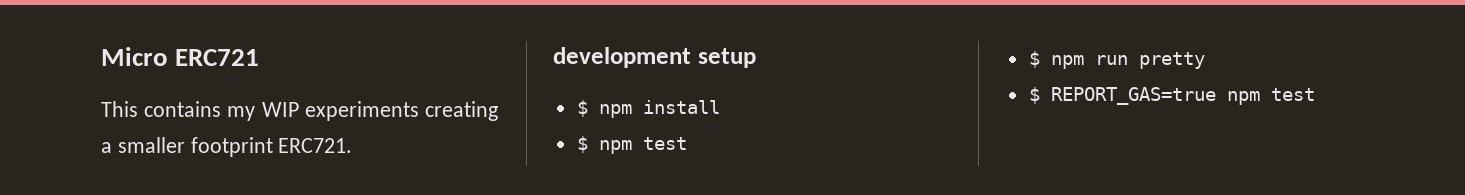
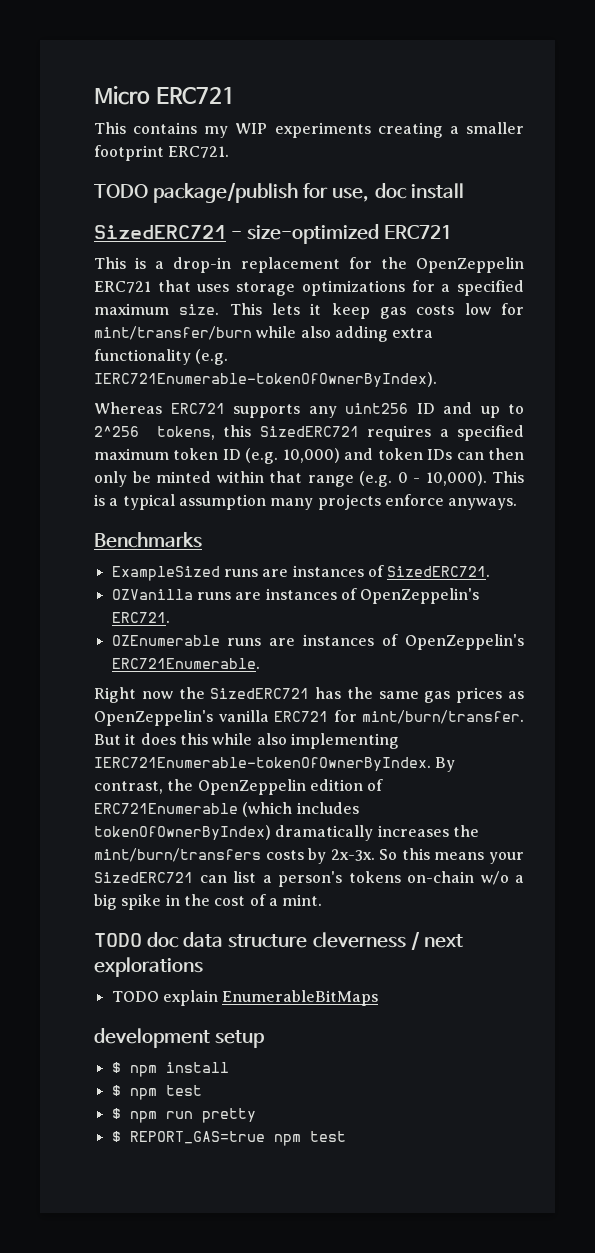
+ TODO package/publish for use, doc install
+ SizedERC721 - size-optimized ERC721
+ This is a drop-in replacement for the OpenZeppelin ERC721 that uses storage optimizations for a specified maximum size. This lets it keep gas costs low for mint/transfer/burn while also adding extra functionality (e.g. IERC721Enumerable-tokenOfOwnerByIndex).
+ Whereas ERC721 supports any uint256 ID and up to 2^256 tokens, this SizedERC721 requires a specified maximum token ID (e.g. 10,000) and token IDs can then only be minted within that range (e.g. 0 - 10,000). This is a typical assumption many projects enforce anyways.
+ Benchmarks
+ ExampleSized runs are instances of SizedERC721.
+ OZVanilla runs are instances of OpenZeppelin's ERC721.
+ OZEnumerable runs are instances of OpenZeppelin's ERC721Enumerable.
+ Right now the SizedERC721 has the same gas prices as OpenZeppelin's vanilla ERC721 for mint/burn/transfer. But it does this while also implementing IERC721Enumerable-tokenOfOwnerByIndex. By contrast, the OpenZeppelin edition of ERC721Enumerable (which includes tokenOfOwnerByIndex) dramatically increases the mint/burn/transfers costs by 2x-3x. So this means your SizedERC721 can list a person's tokens on-chain w/o a big spike in the cost of a mint.
+ TODO doc data structure cleverness / next explorations
+ TODO explain EnumerableBitMaps

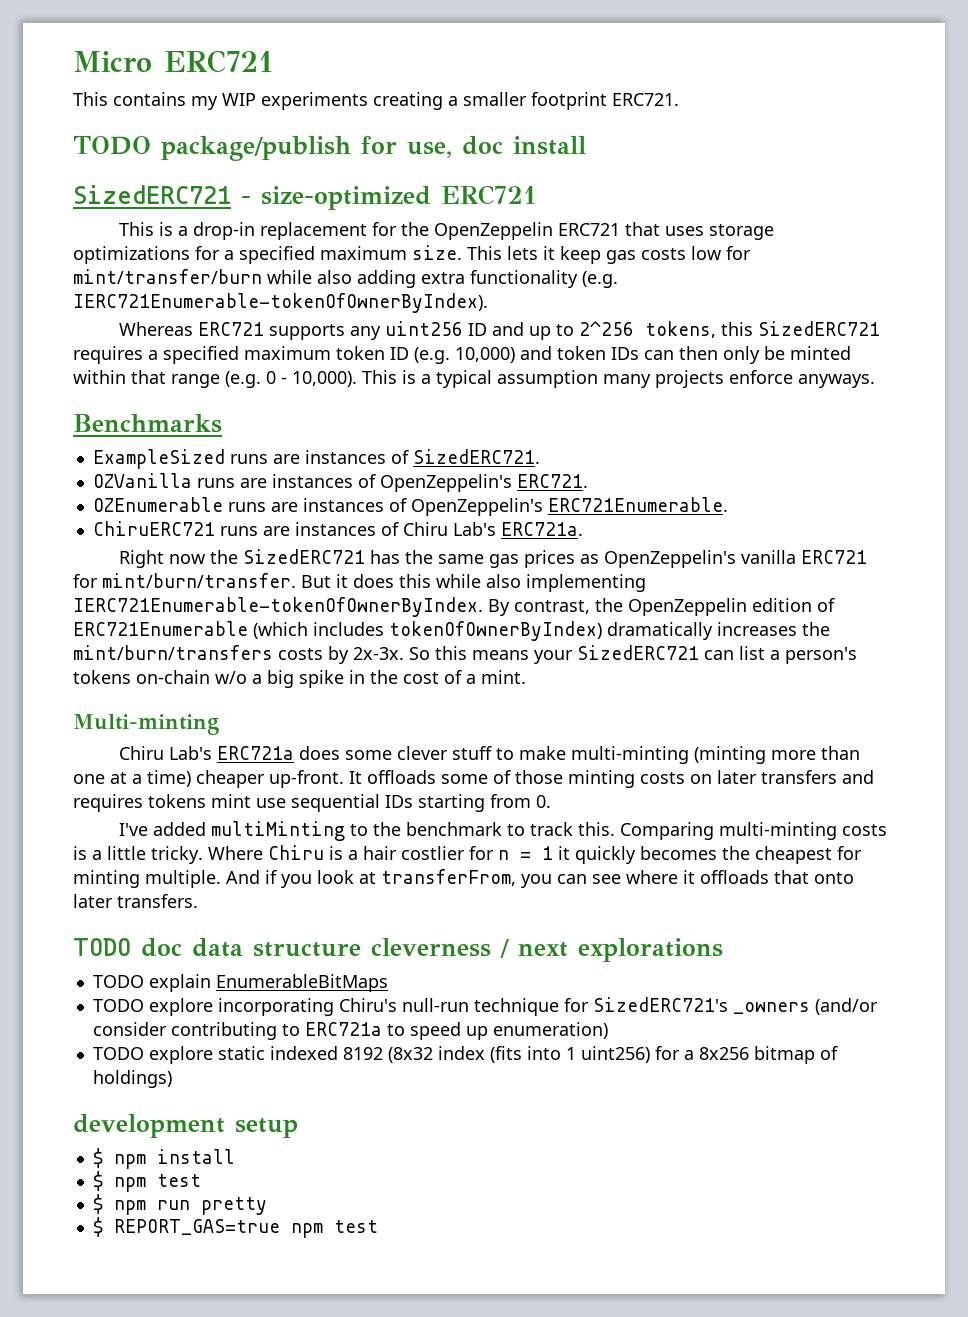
+ ChiruERC721 runs are instances of Chiru Lab's ERC721a.
+ Multi-minting
+ Chiru Lab's ERC721a does some clever stuff to make multi-minting (minting more than one at a time) cheaper up-front. It offloads some of those minting costs on later transfers and requires tokens mint use sequential IDs starting from 0.
+ I've added multiMinting to the benchmark to track this. Comparing multi-minting costs is a little tricky. Where Chiru is a hair costlier for n = 1 it quickly becomes the cheapest for minting multiple. And if you look at transferFrom, you can see where it offloads that onto later transfers.
+ TODO explore incorporating Chiru's null-run technique for SizedERC721's _owners (and/or consider contributing to ERC721a to speed up enumeration)
+ TODO explore static indexed 8192 (8x32 index (fits into 1 uint256) for a 8x256 bitmap of holdings)

